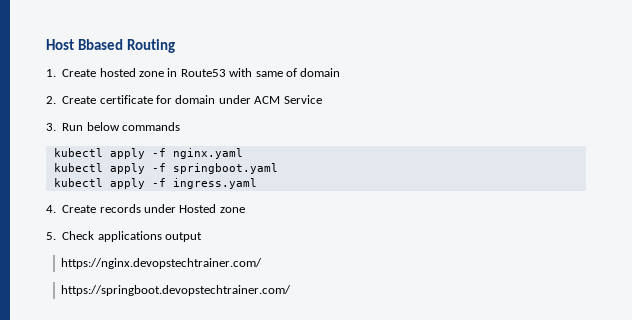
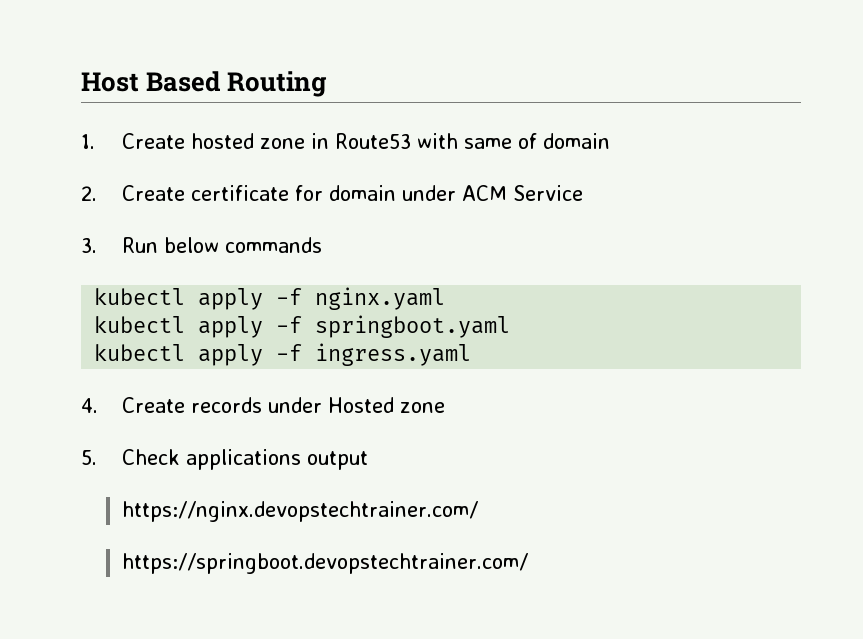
- Host Bbased Routing
+ Host Based Routing

